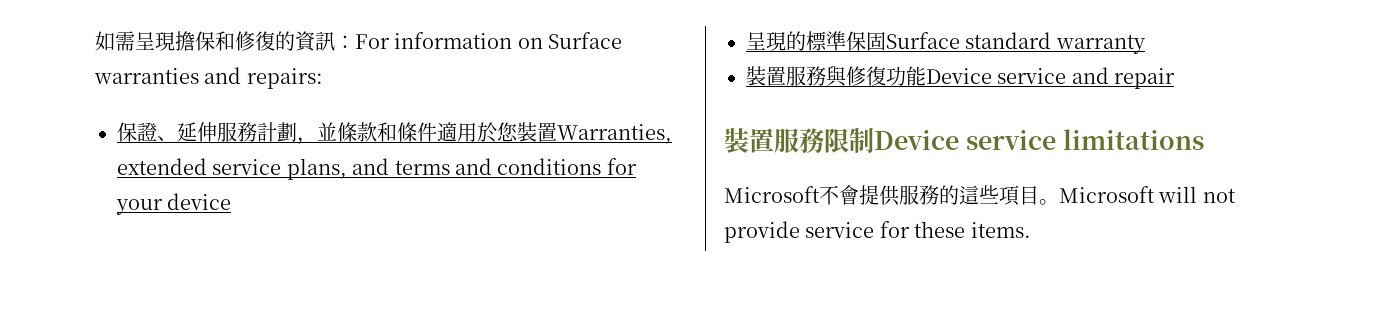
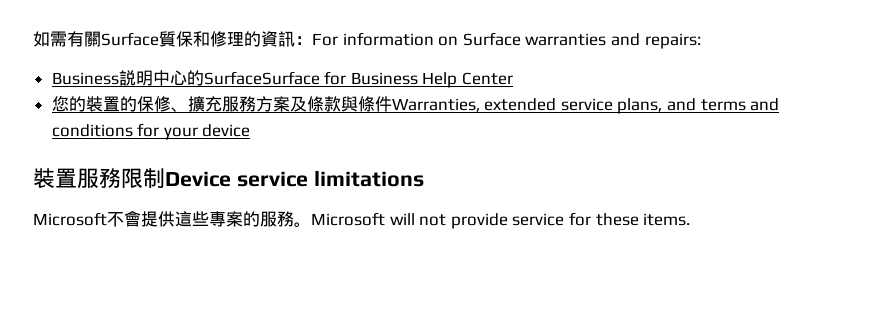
- 如需呈現擔保和修復的資訊：For information on Surface warranties and repairs:
+ 如需有關Surface質保和修理的資訊：For information on Surface warranties and repairs:
- 保證、延伸服務計劃，並條款和條件適用於您裝置Warranties, extended service plans, and terms and conditions for your device
+ Business説明中心的SurfaceSurface for Business Help Center
+ 您的裝置的保修、擴充服務方案及條款與條件Warranties, extended service plans, and terms and conditions for your device
- 呈現的標準保固Surface standard warranty
- 裝置服務與修復功能Device service and repair
- Microsoft不會提供服務的這些項目。
+ Microsoft不會提供這些專案的服務。

